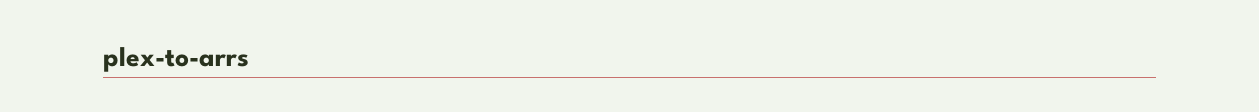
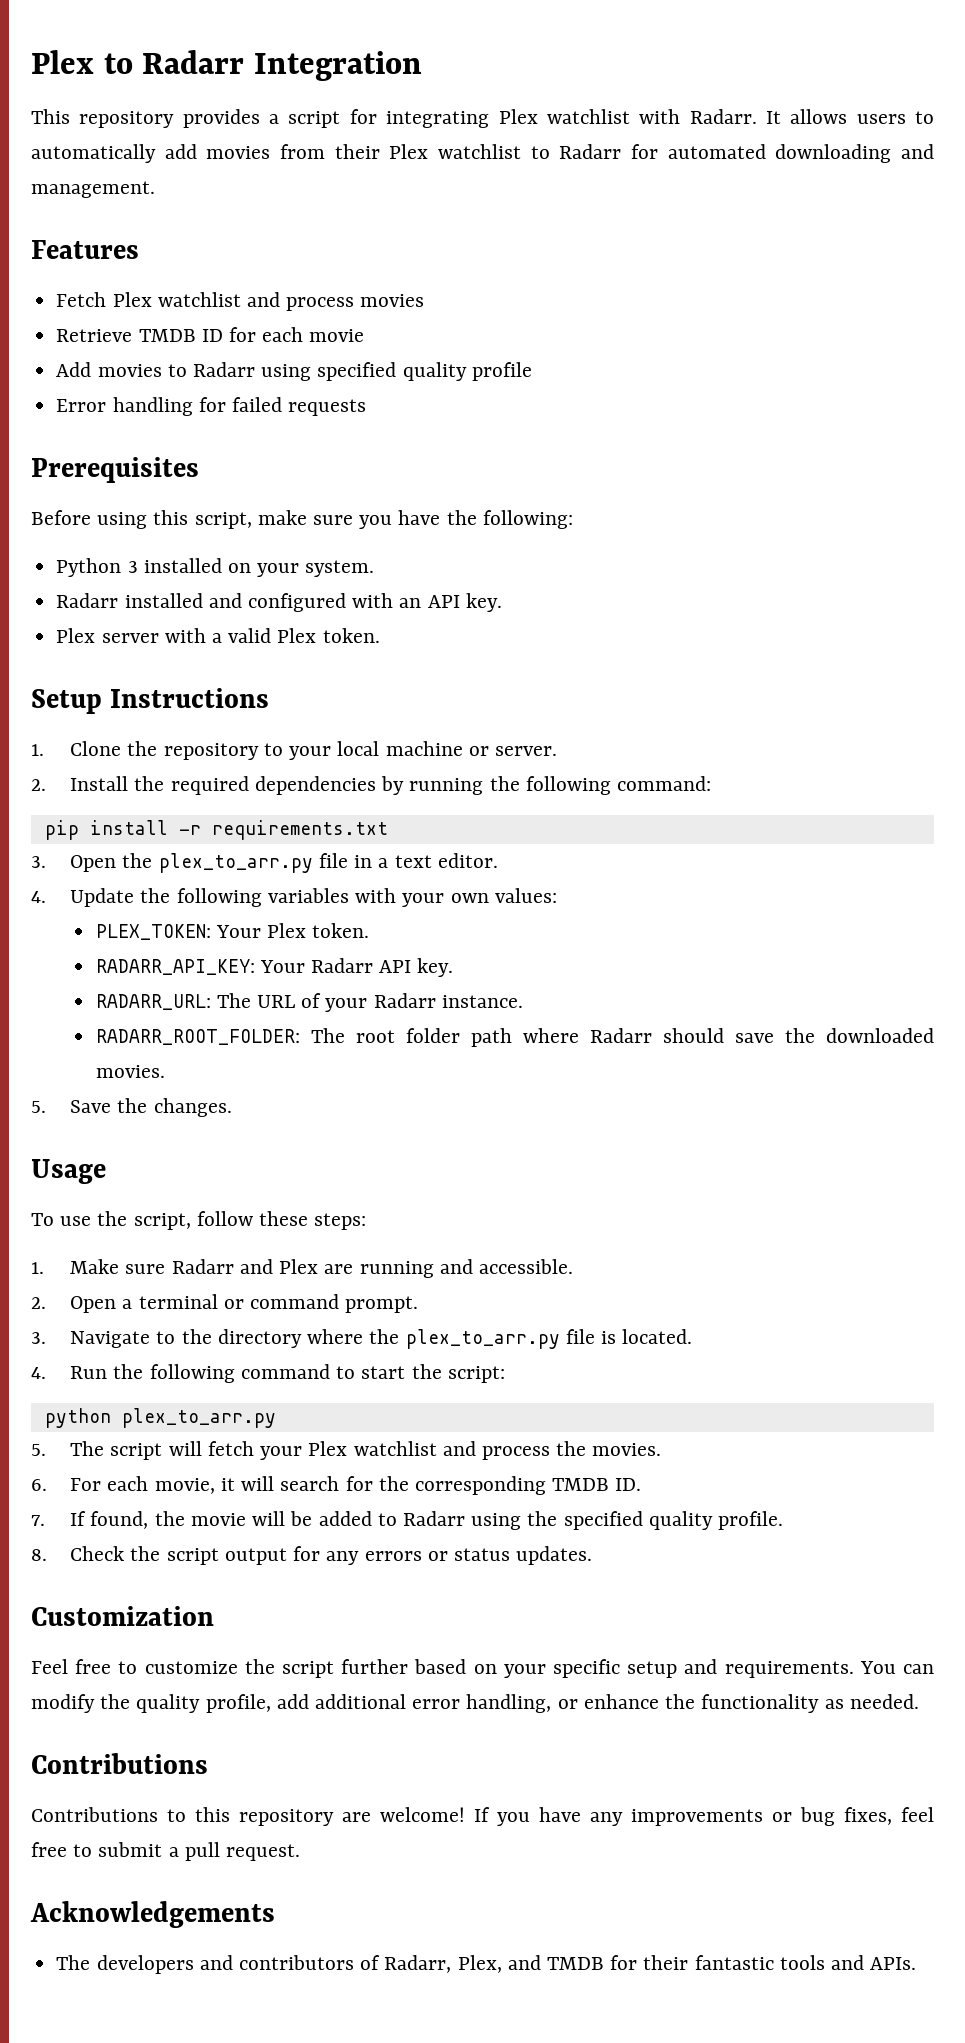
- plex-to-arrs
+ Plex to Radarr Integration
+ This repository provides a script for integrating Plex watchlist with Radarr. It allows users to automatically add movies from their Plex watchlist to Radarr for automated downloading and management.
+ Features
+ Fetch Plex watchlist and process movies
+ Retrieve TMDB ID for each movie
+ Add movies to Radarr using specified quality profile
+ Error handling for failed requests
+ Prerequisites
+ Before using this script, make sure you have the following:
+ Python 3 installed on your system.
+ Radarr installed and configured with an API key.
+ Plex server with a valid Plex token.
+ Setup Instructions
+ 1. Clone the repository to your local machine or server.
+ 2. Install the required dependencies by running the following command:
+ pip install -r requirements.txt
+ 3. Open the plex_to_arr.py file in a text editor.
+ 4. Update the following variables with your own values:
+ PLEX_TOKEN: Your Plex token.
+ RADARR_API_KEY: Your Radarr API key.
+ RADARR_URL: The URL of your Radarr instance.
+ RADARR_ROOT_FOLDER: The root folder path where Radarr should save the downloaded movies.
+ 5. Save the changes.
+ Usage
+ To use the script, follow these steps:
+ 1. Make sure Radarr and Plex are running and accessible.
+ 2. Open a terminal or command prompt.
+ 3. Navigate to the directory where the plex_to_arr.py file is located.
+ 4. Run the following command to start the script:
+ python plex_to_arr.py
+ 5. The script will fetch your Plex watchlist and process the movies.
+ 6. For each movie, it will search for the corresponding TMDB ID.
+ 7. If found, the movie will be added to Radarr using the specified quality profile.
+ 8. Check the script output for any errors or status updates.
+ Customization
+ Feel free to customize the script further based on your specific setup and requirements. You can modify the quality profile, add additional error handling, or enhance the functionality as needed.
+ Contributions
+ Contributions to this repository are welcome! If you have any improvements or bug fixes, feel free to submit a pull request.
+ Acknowledgements
+ The developers and contributors of Radarr, Plex, and TMDB for their fantastic tools and APIs.

